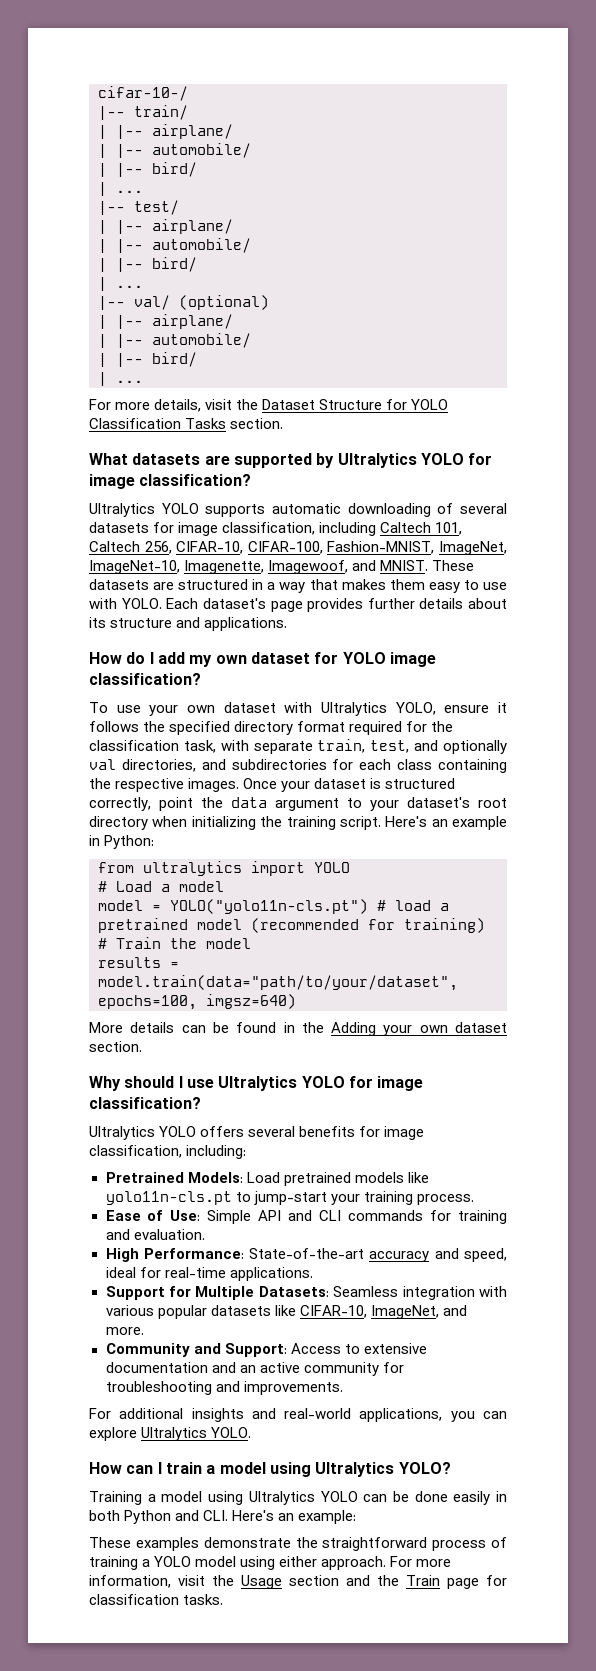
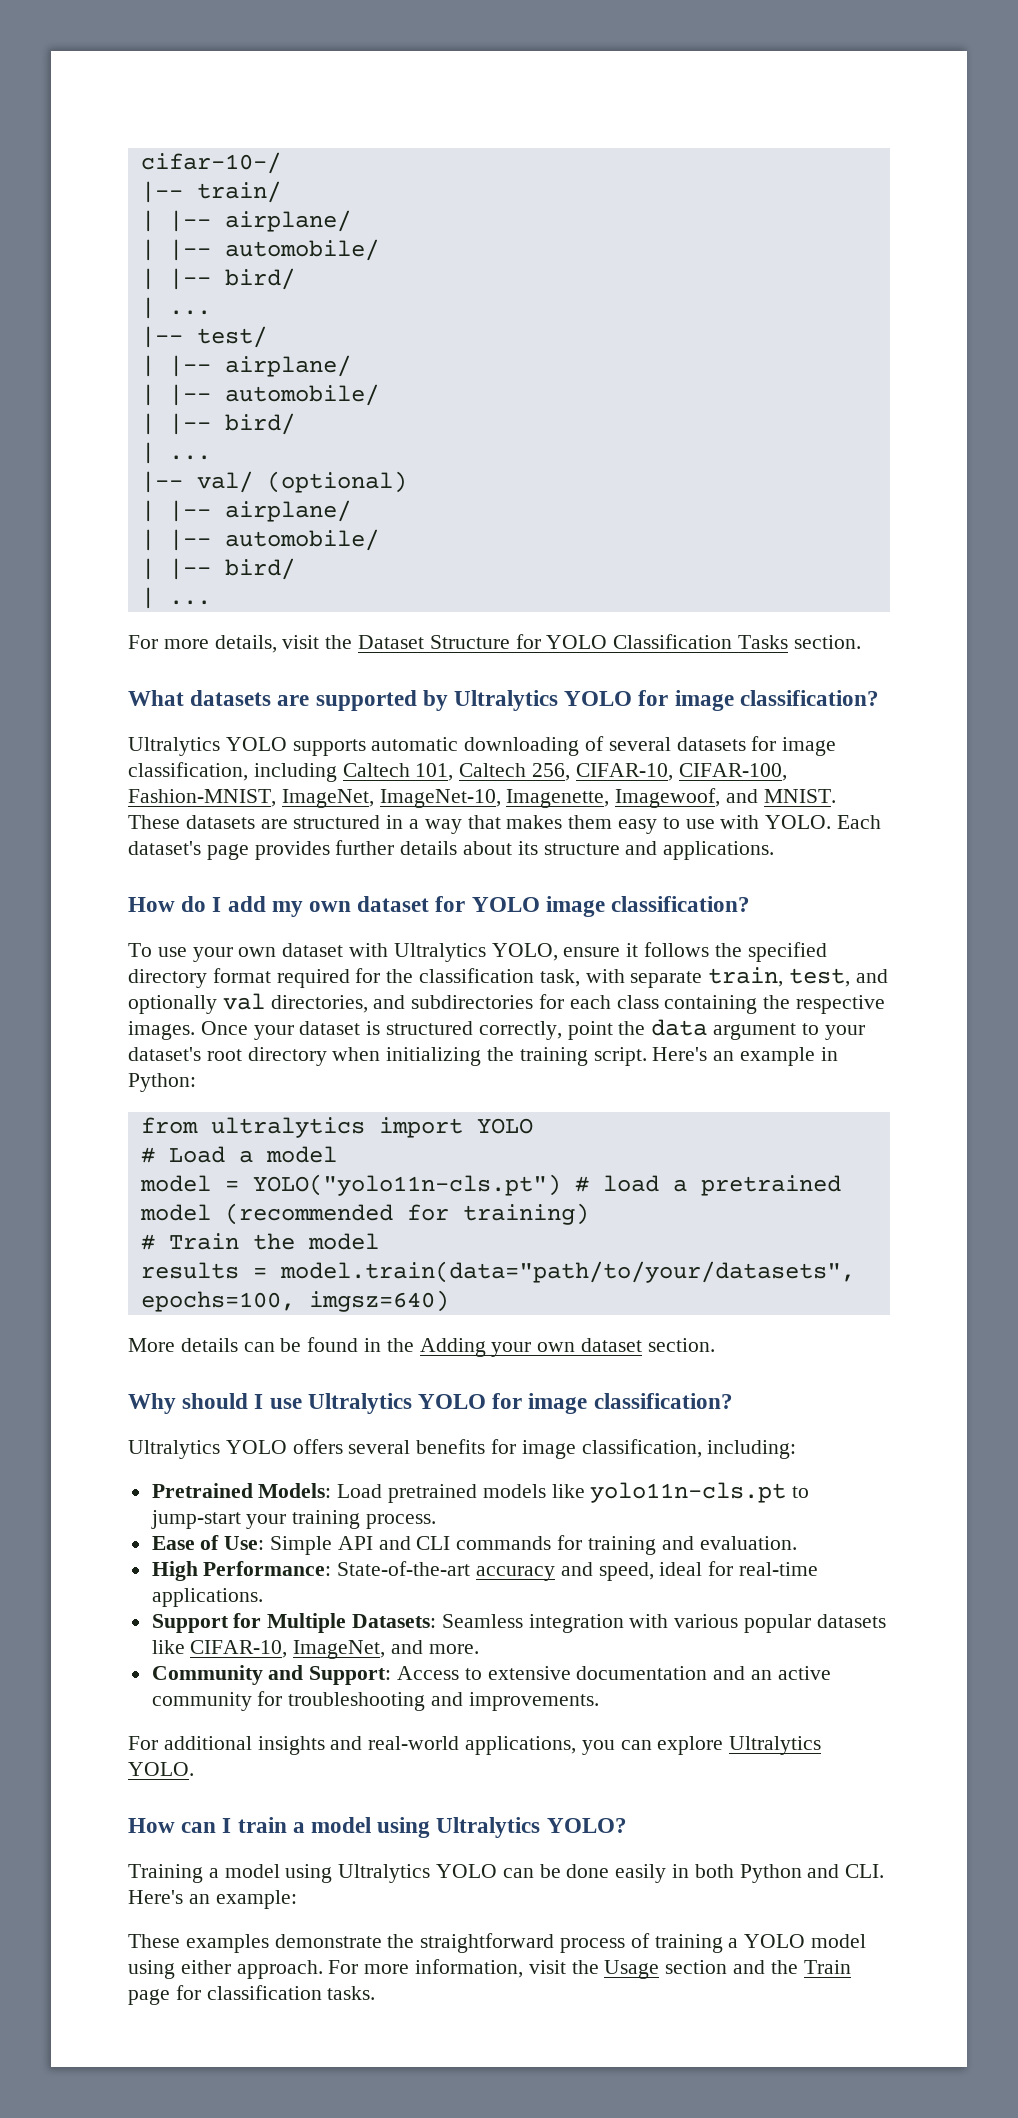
- results = model.train(data="path/to/your/dataset", epochs=100, imgsz=640)
+ results = model.train(data="path/to/your/datasets", epochs=100, imgsz=640)

